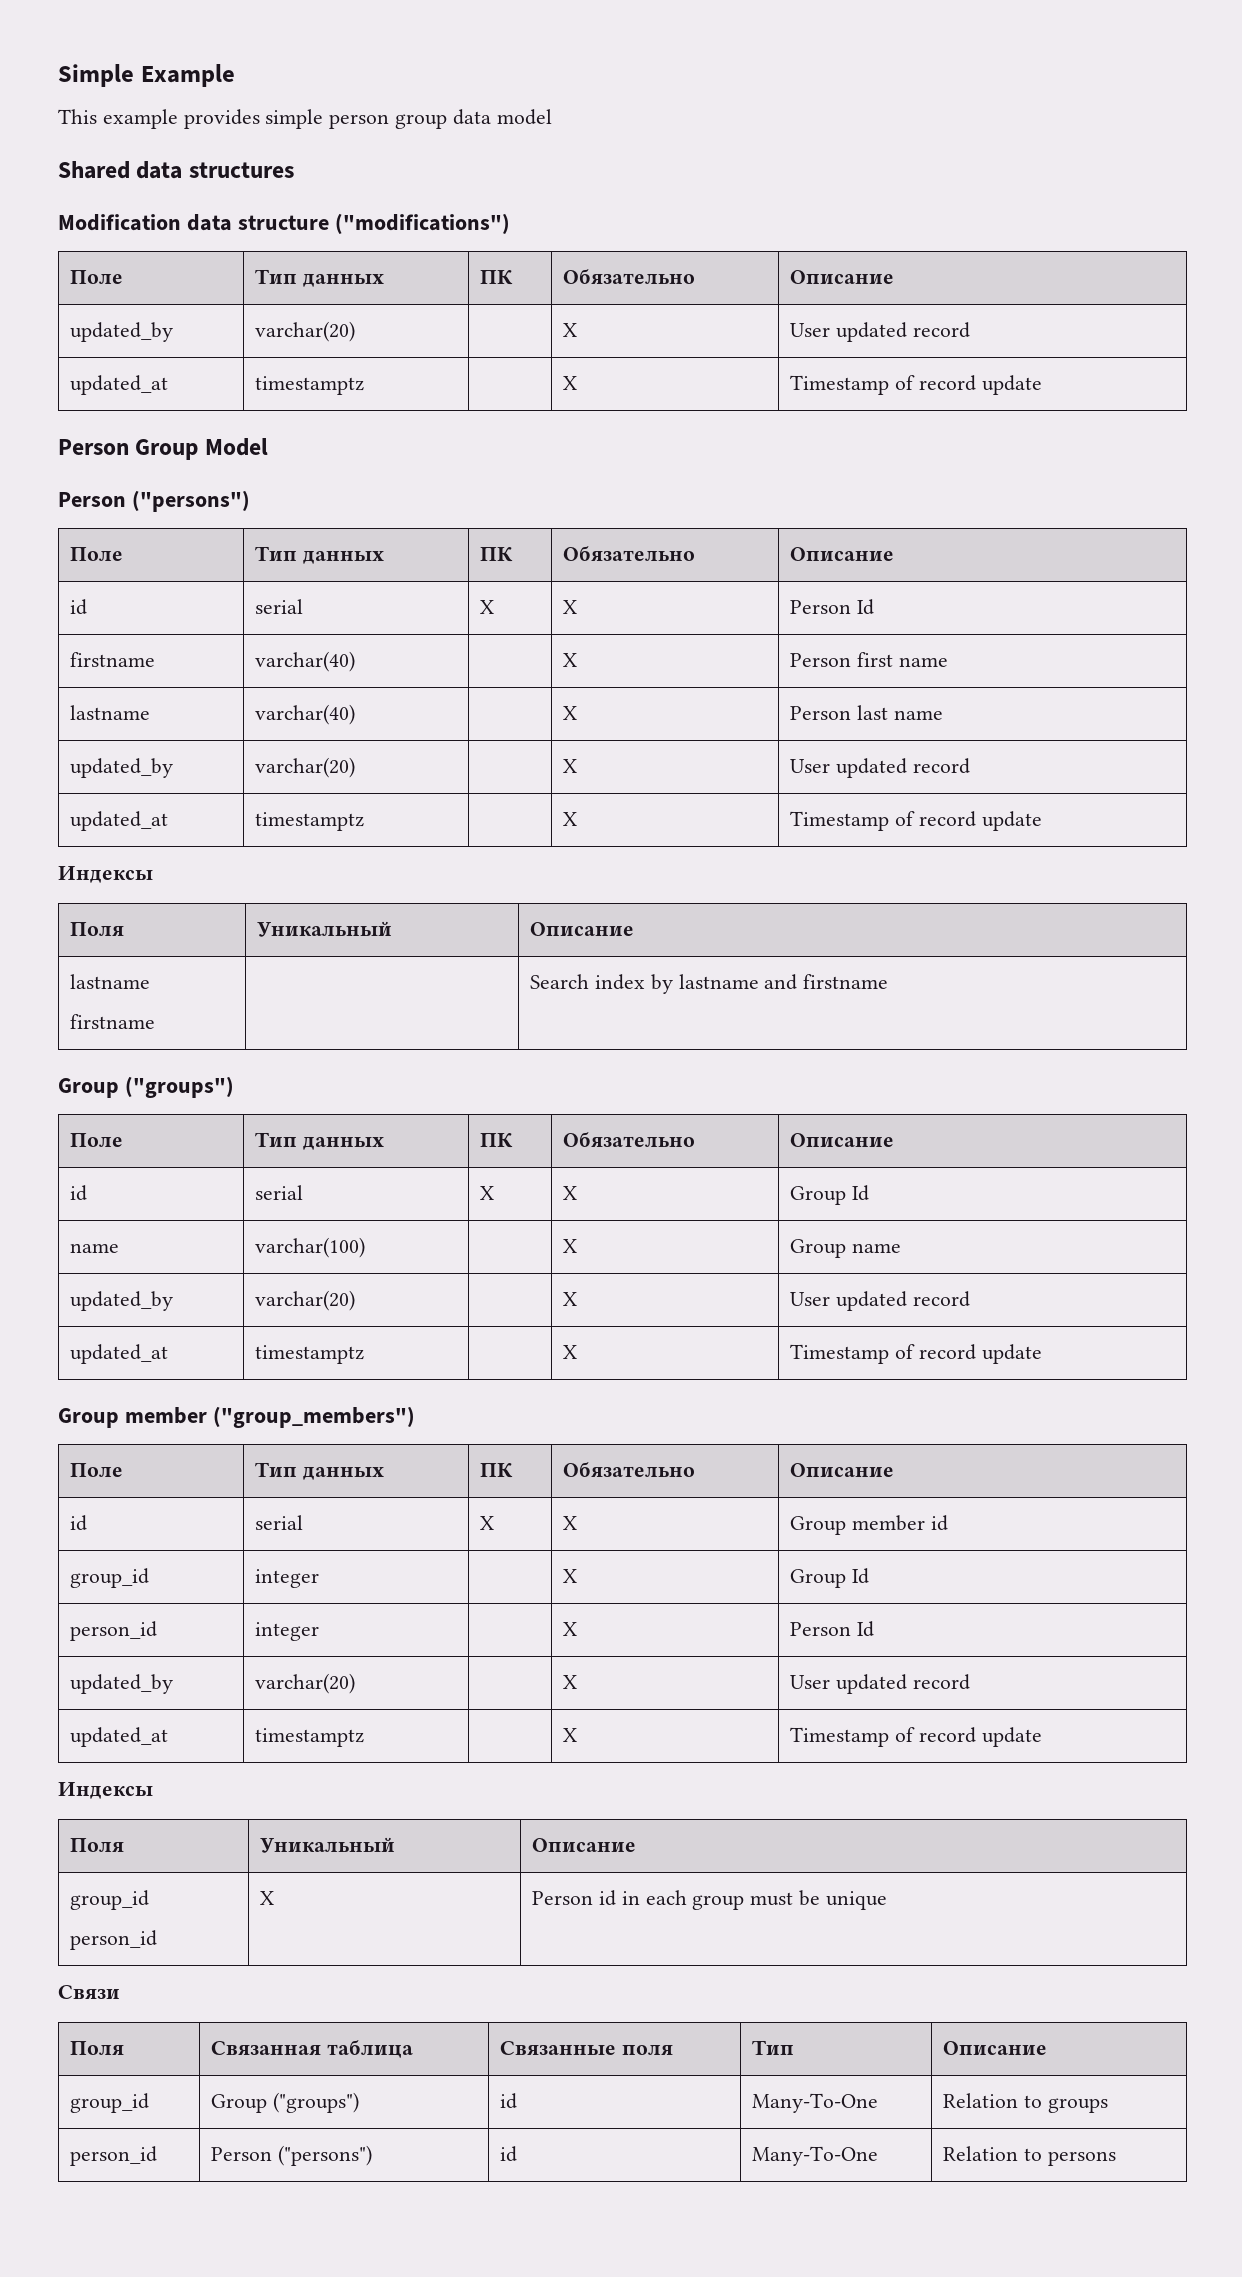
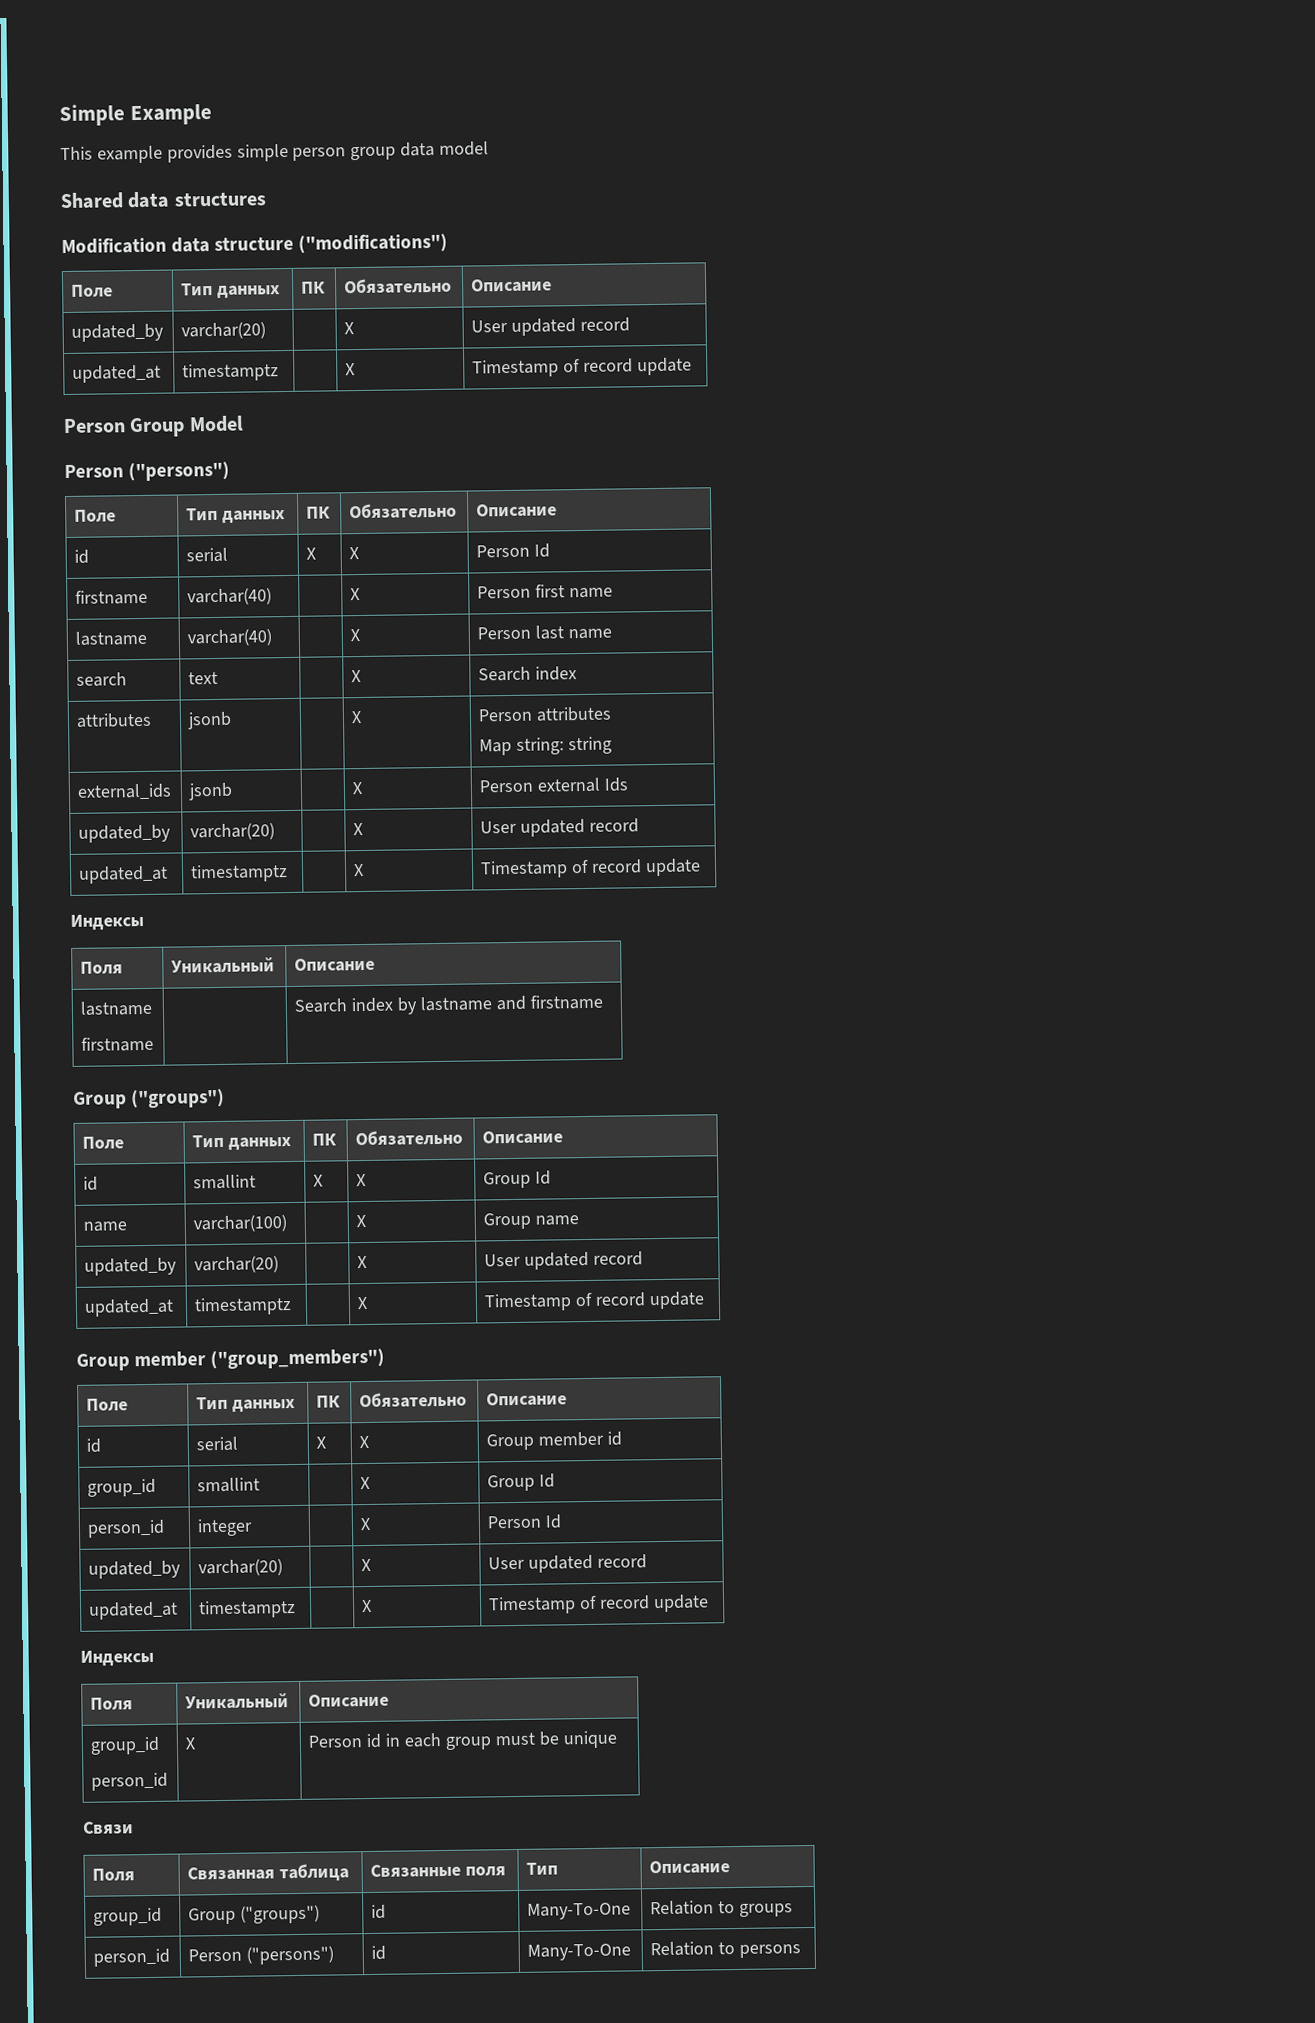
+ search | text | | X | Search index
+ attributes | jsonb | | X | Person attributes
+ Map string: string
+ external_ids | jsonb | | X | Person external Ids
- id | serial | X | X | Group Id
+ id | smallint | X | X | Group Id
- group_id | integer | | X | Group Id
+ group_id | smallint | | X | Group Id

